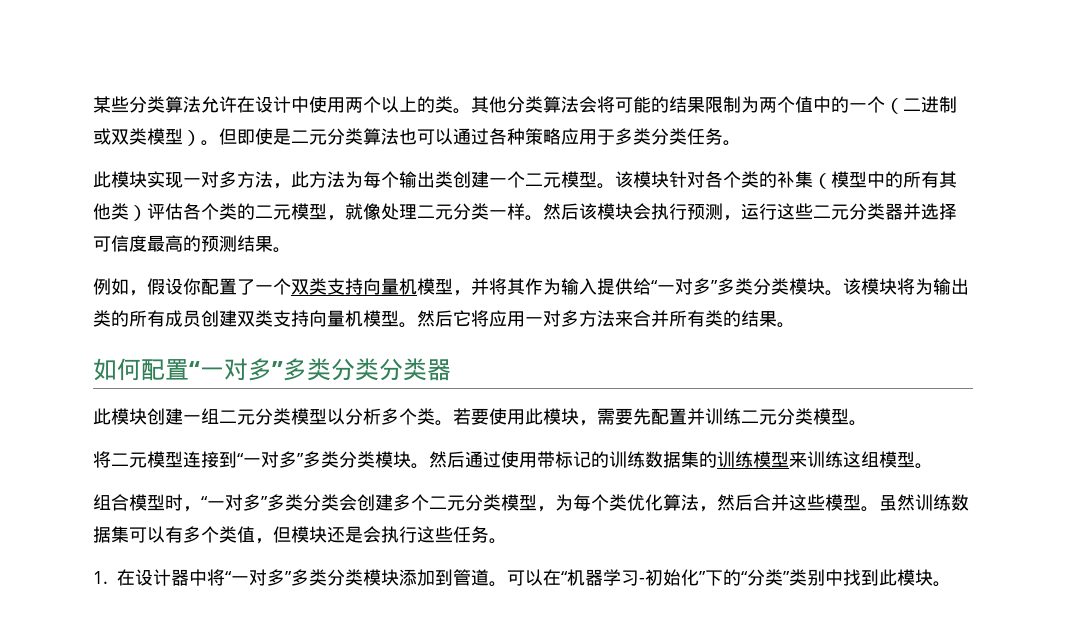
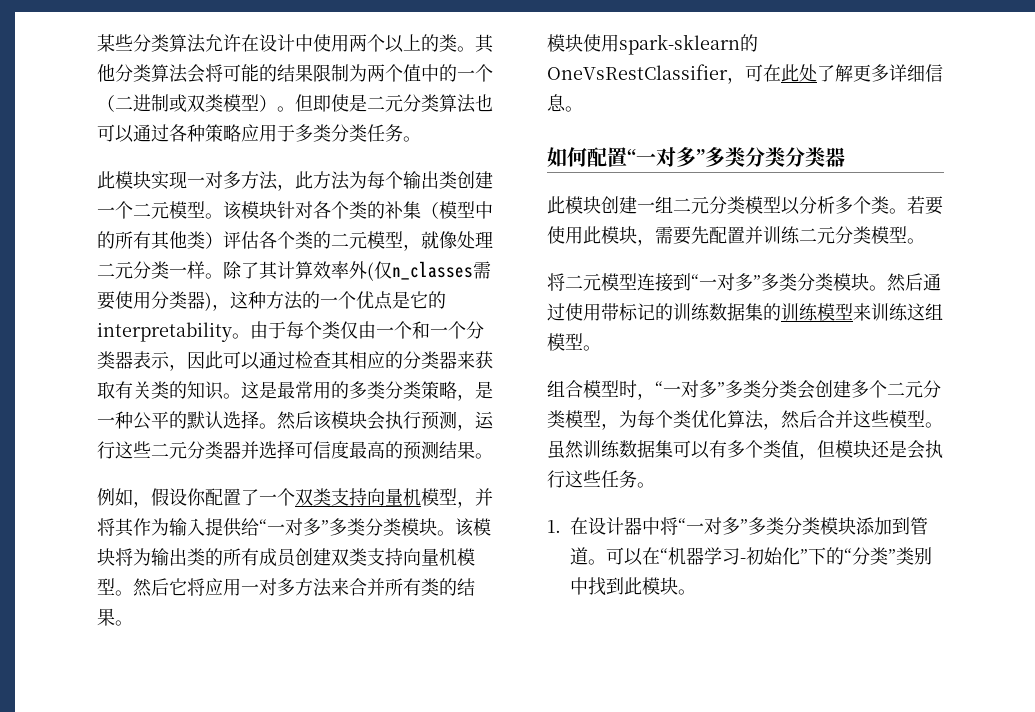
+ 除了其计算效率外(仅n_classes需要使用分类器)，这种方法的一个优点是它的interpretability。由于每个类仅由一个和一个分类器表示，因此可以通过检查其相应的分类器来获取有关类的知识。这是最常用的多类分类策略，是一种公平的默认选择。
+ 模块使用spark-sklearn的OneVsRestClassifier，可在此处了解更多详细信息。

